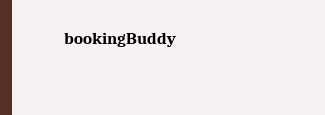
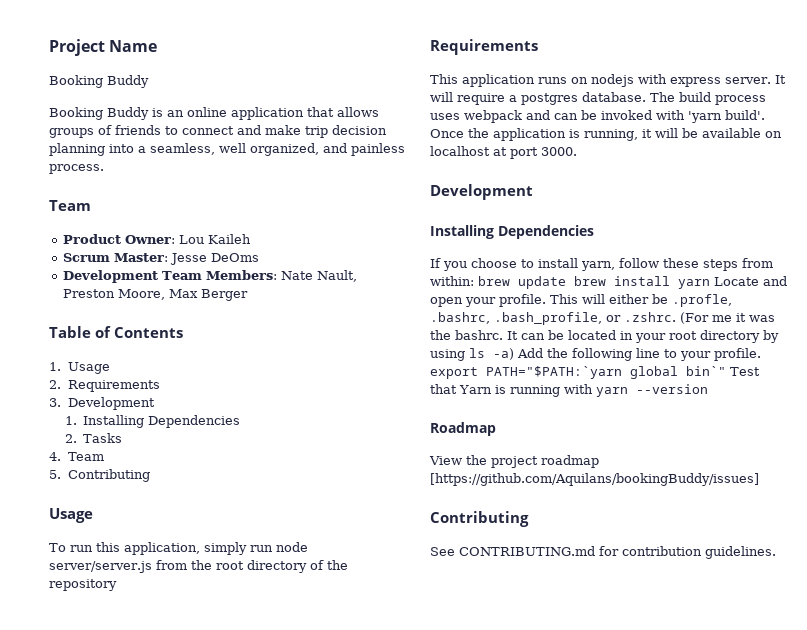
- bookingBuddy
+ Project Name
+ Booking Buddy
+ Booking Buddy is an online application that allows groups of friends to connect and make trip decision planning into a seamless, well organized, and painless process.
+ Team
+ Product Owner: Lou Kaileh
+ Scrum Master: Jesse DeOms
+ Development Team Members: Nate Nault, Preston Moore, Max Berger
+ Table of Contents
+ 1. Usage
+ 2. Requirements
+ 3. Development
+ 1. Installing Dependencies
+ 2. Tasks
+ 4. Team
+ 5. Contributing
+ Usage
+ To run this application, simply run node server/server.js from the root directory of the repository
+ Requirements
+ This application runs on nodejs with express server. It will require a postgres database. The build process uses webpack and can be invoked with 'yarn build'. Once the application is running, it will be available on localhost at port 3000.
+ Development
+ Installing Dependencies
+ If you choose to install yarn, follow these steps from within: brew update brew install yarn Locate and open your profile. This will either be .profle, .bashrc, .bash_profile, or .zshrc. (For me it was the bashrc. It can be located in your root directory by using ls -a) Add the following line to your profile. export PATH="$PATH:`yarn global bin`" Test that Yarn is running with yarn --version
+ Roadmap
+ View the project roadmap [https://github.com/Aquilans/bookingBuddy/issues]
+ Contributing
+ See CONTRIBUTING.md for contribution guidelines.

